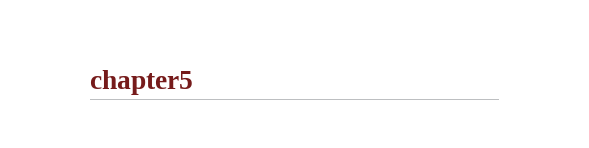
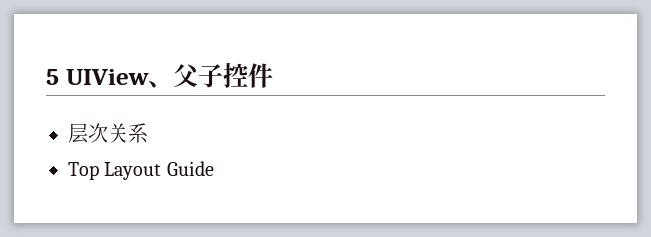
- chapter5
+ 5 UIView、父子控件
+ 层次关系
+ Top Layout Guide

